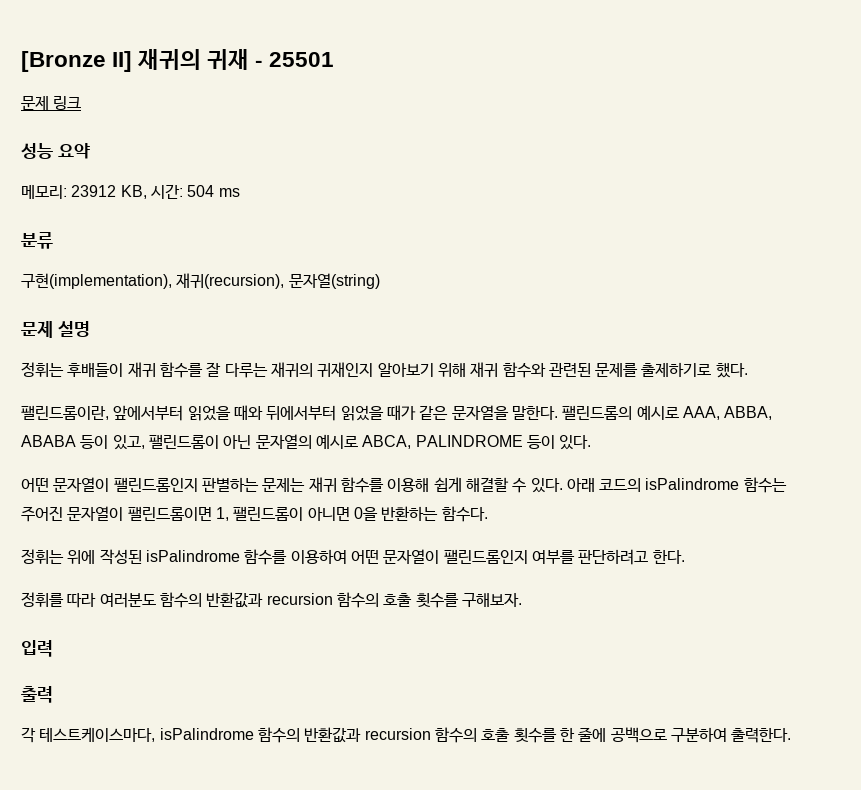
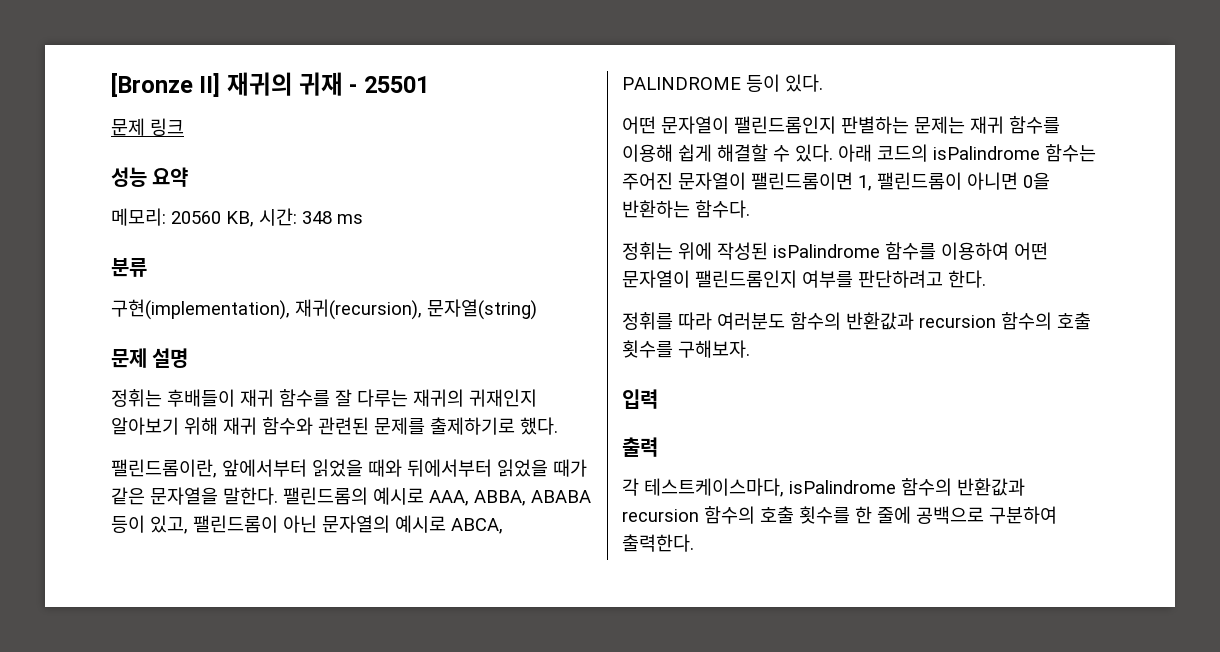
- 메모리: 23912 KB, 시간: 504 ms
+ 메모리: 20560 KB, 시간: 348 ms

